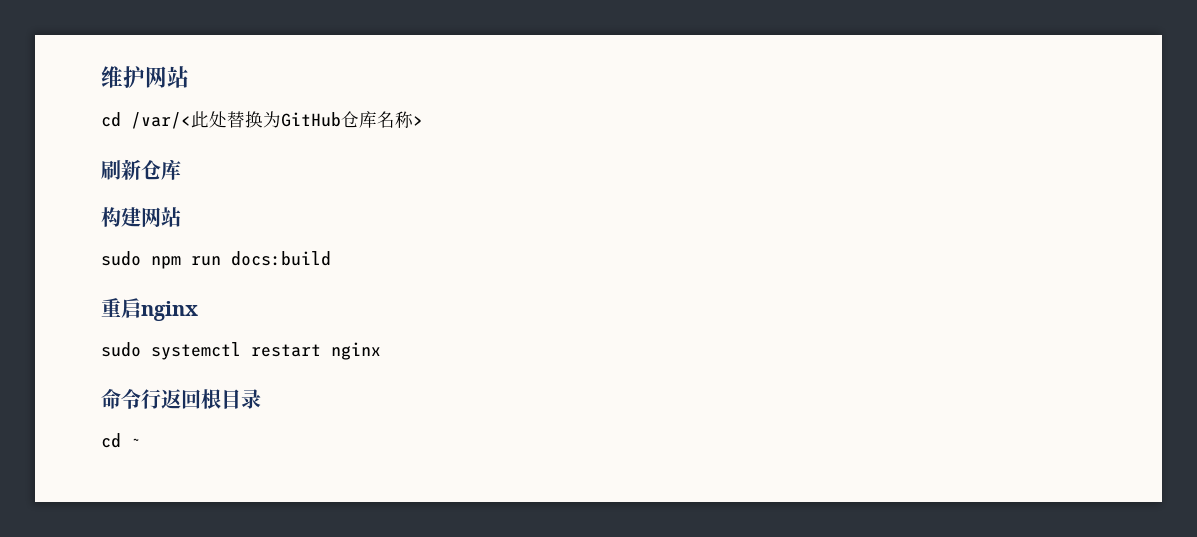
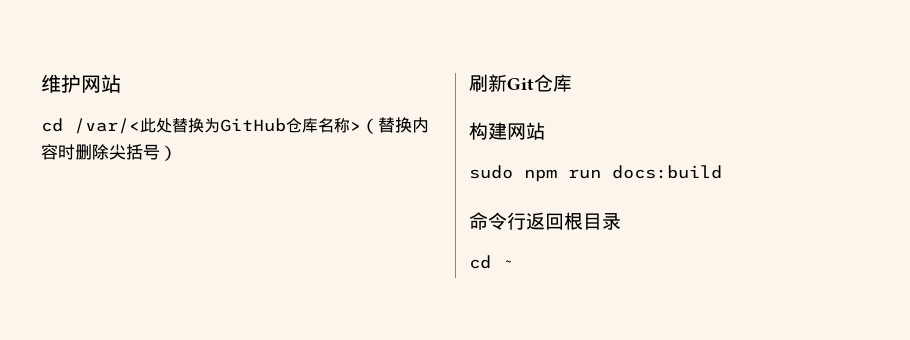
- cd /var/<此处替换为GitHub仓库名称>
+ cd /var/<此处替换为GitHub仓库名称>（替换内容时删除尖括号）
- 刷新仓库
+ 刷新Git仓库
- 重启nginx
- sudo systemctl restart nginx

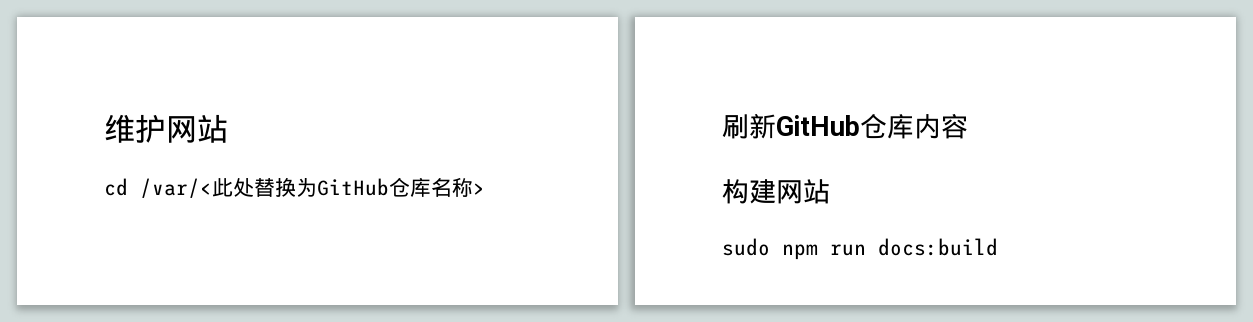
- cd /var/<此处替换为GitHub仓库名称>（替换内容时删除尖括号）
+ cd /var/<此处替换为GitHub仓库名称>
- 刷新Git仓库
+ 刷新GitHub仓库内容
- 命令行返回根目录
- cd ~

